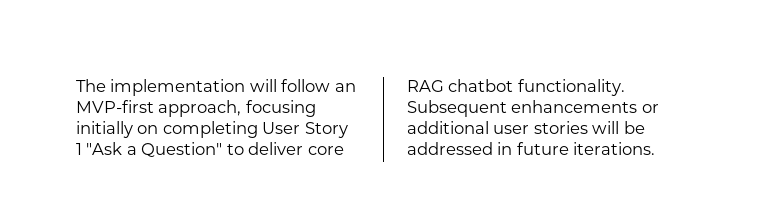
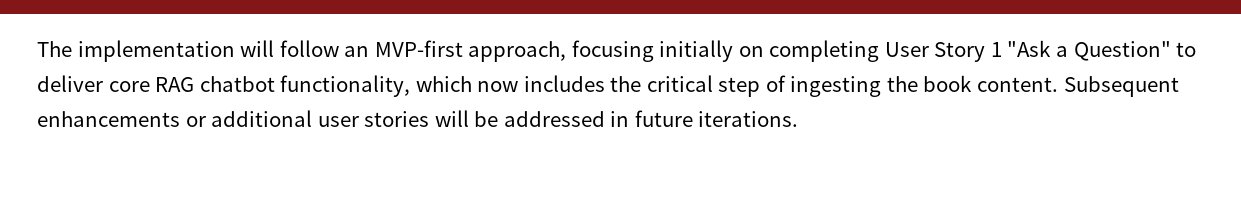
- The implementation will follow an MVP-first approach, focusing initially on completing User Story 1 "Ask a Question" to deliver core RAG chatbot functionality.
+ The implementation will follow an MVP-first approach, focusing initially on completing User Story 1 "Ask a Question" to deliver core RAG chatbot functionality, which now includes the critical step of ingesting the book content.

